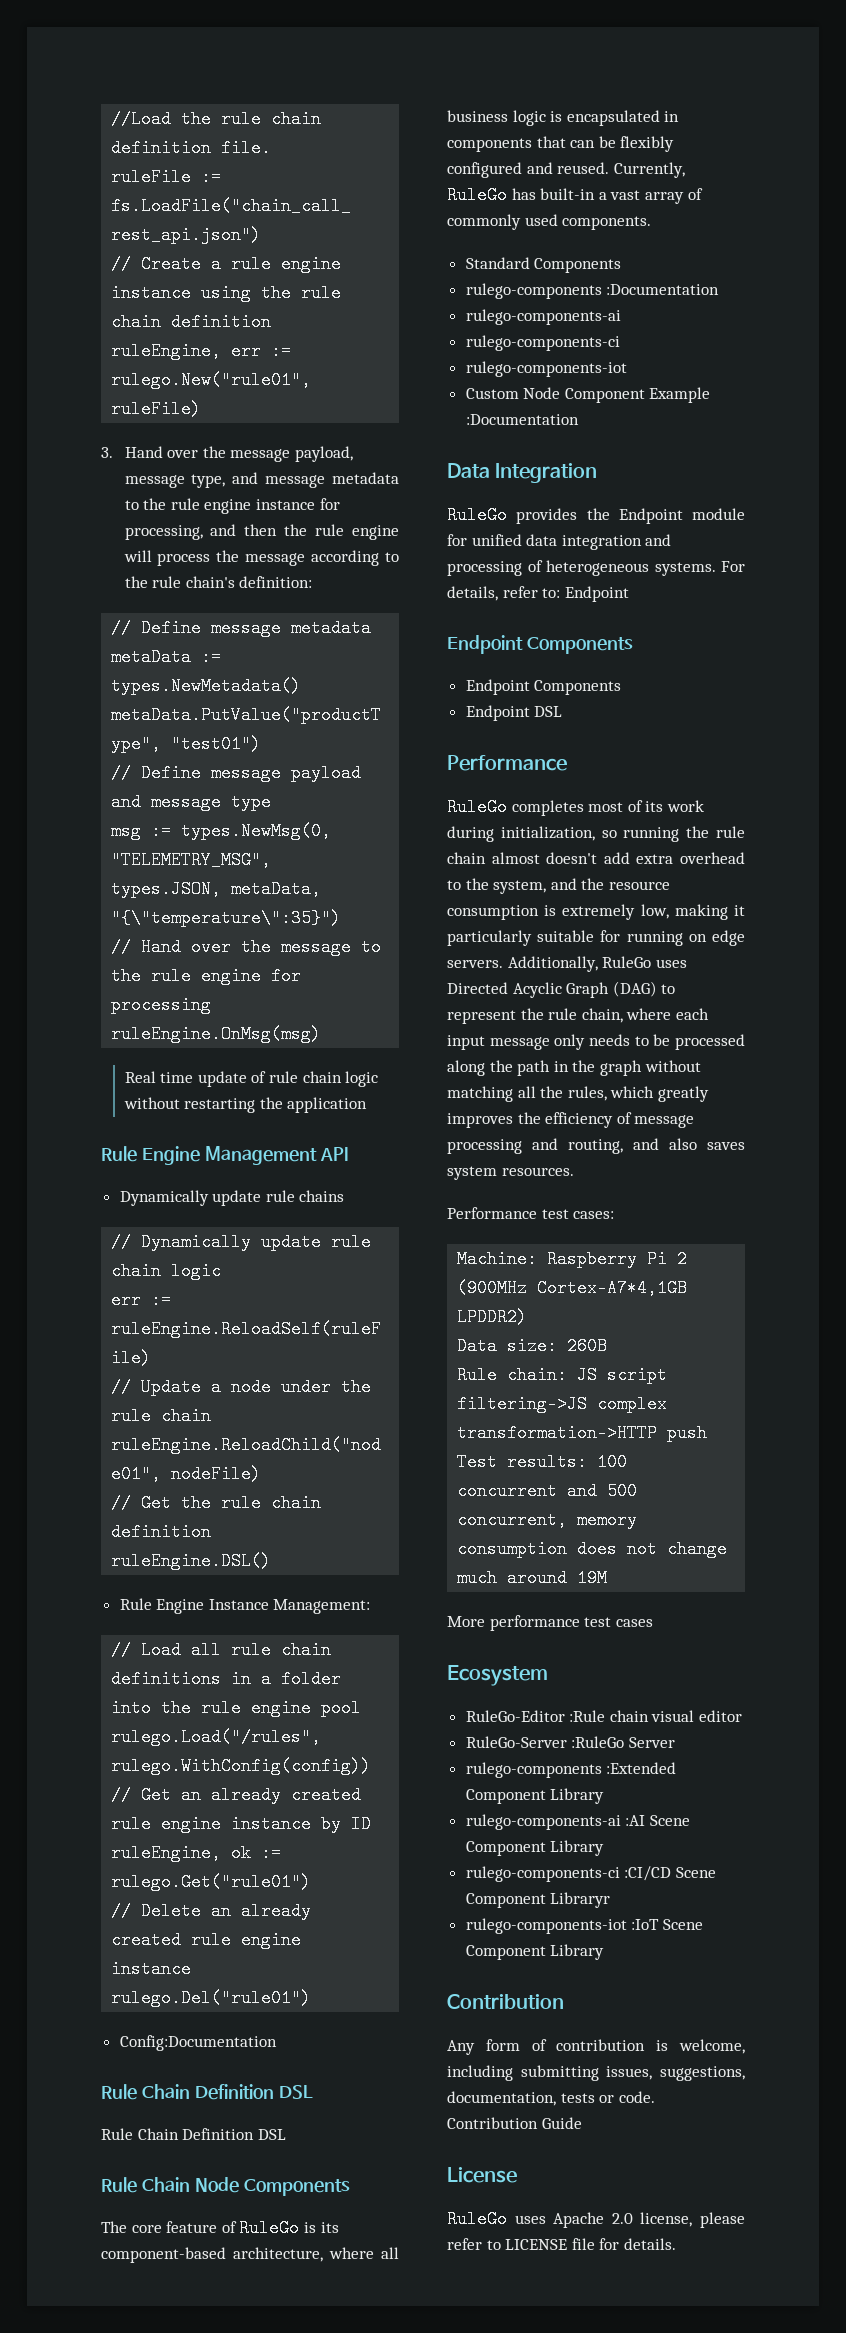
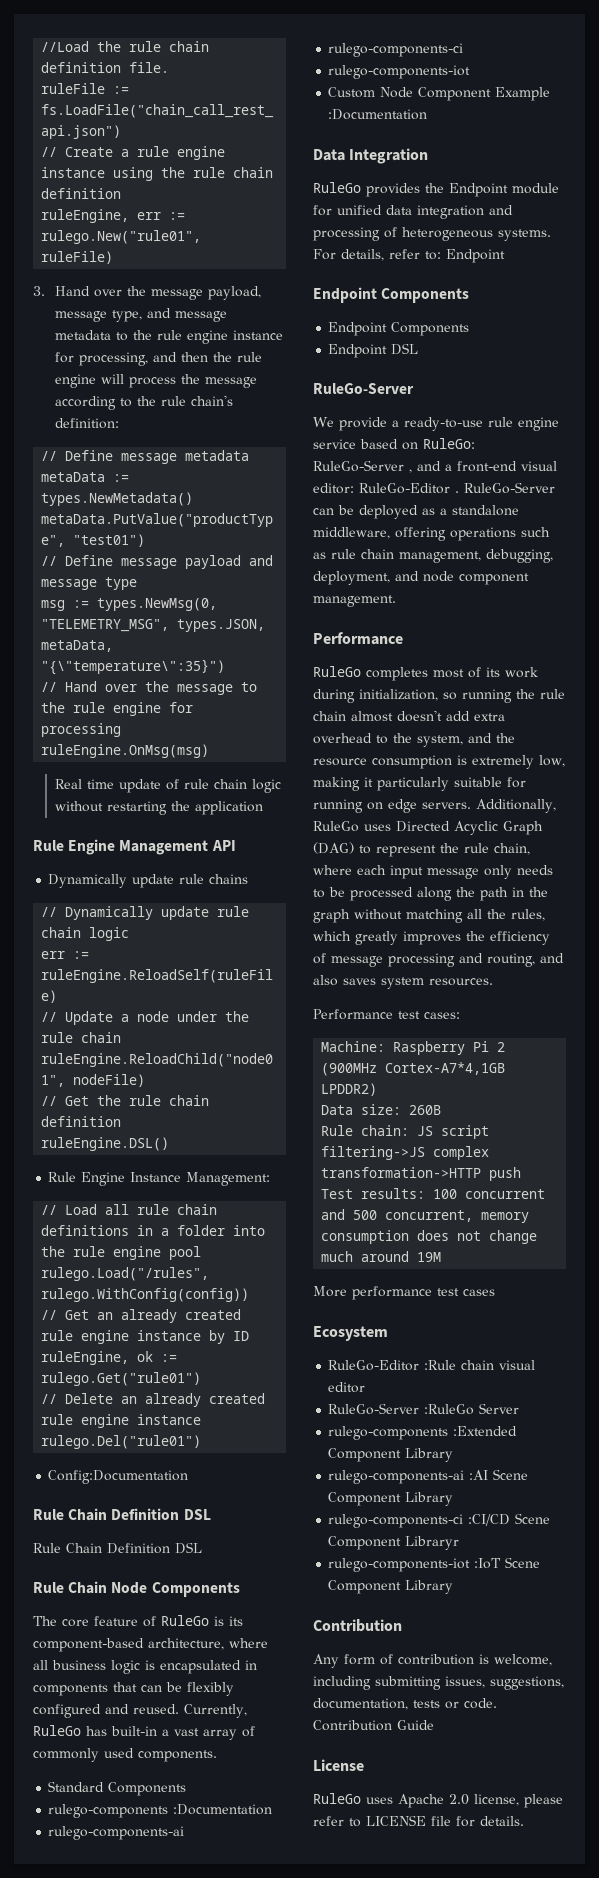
  Endpoint DSL
+ RuleGo-Server
+ We provide a ready-to-use rule engine service based on RuleGo: RuleGo-Server , and a front-end visual editor: RuleGo-Editor . RuleGo-Server can be deployed as a standalone middleware, offering operations such as rule chain management, debugging, deployment, and node component management.

